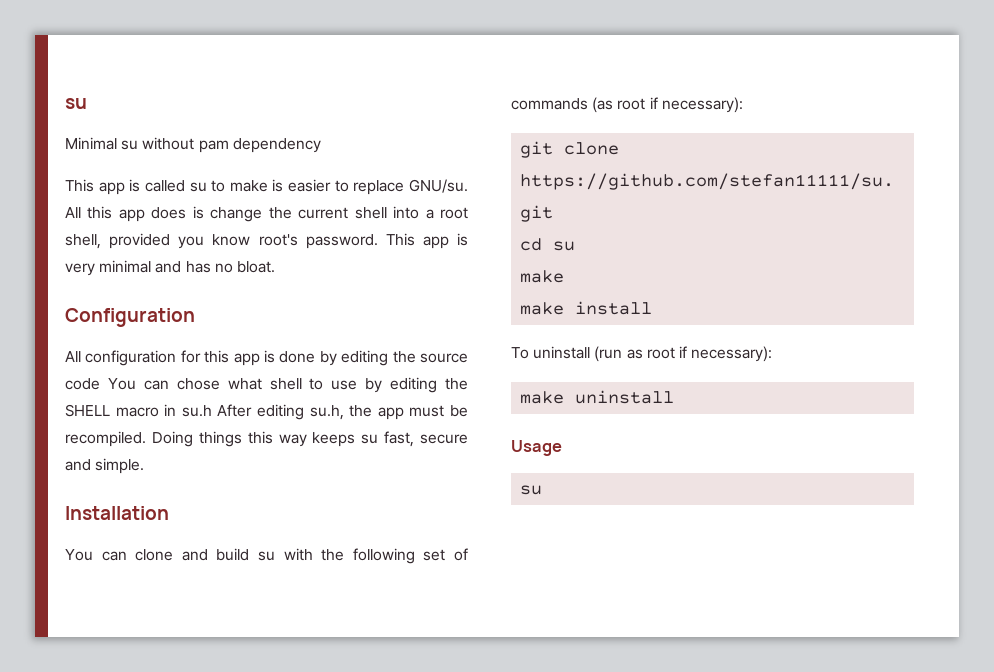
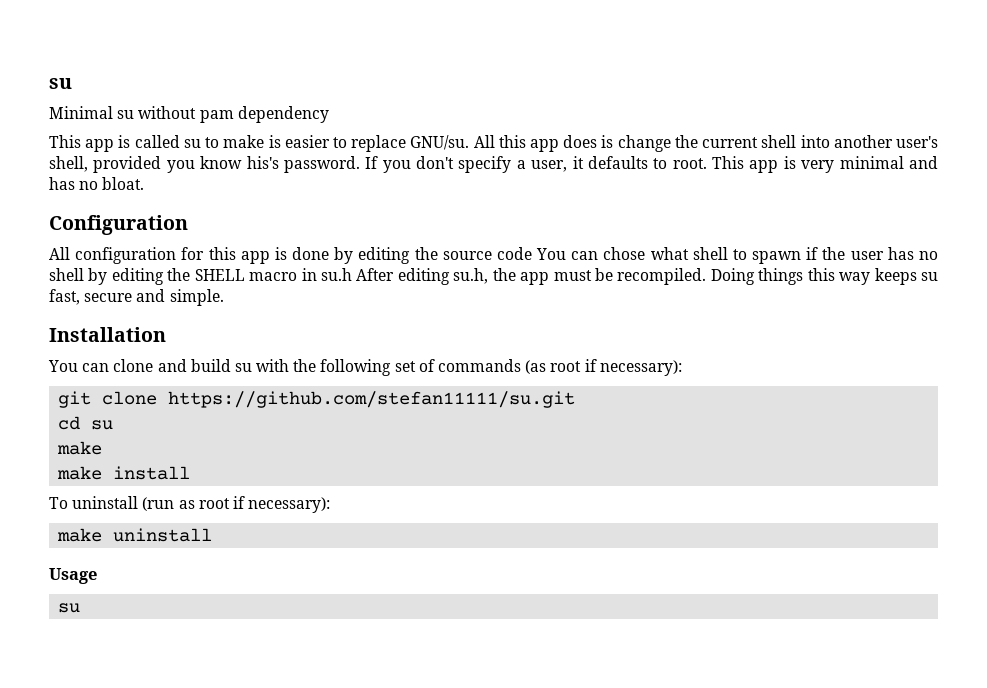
- All this app does is change the current shell into a root shell, provided you know root's password.
+ All this app does is change the current shell into another user's shell, provided you know his's password. If you don't specify a user, it defaults to root.
- All configuration for this app is done by editing the source code You can chose what shell to use by editing the SHELL macro in su.h After editing su.h, the app must be recompiled.
+ All configuration for this app is done by editing the source code You can chose what shell to spawn if the user has no shell by editing the SHELL macro in su.h After editing su.h, the app must be recompiled.

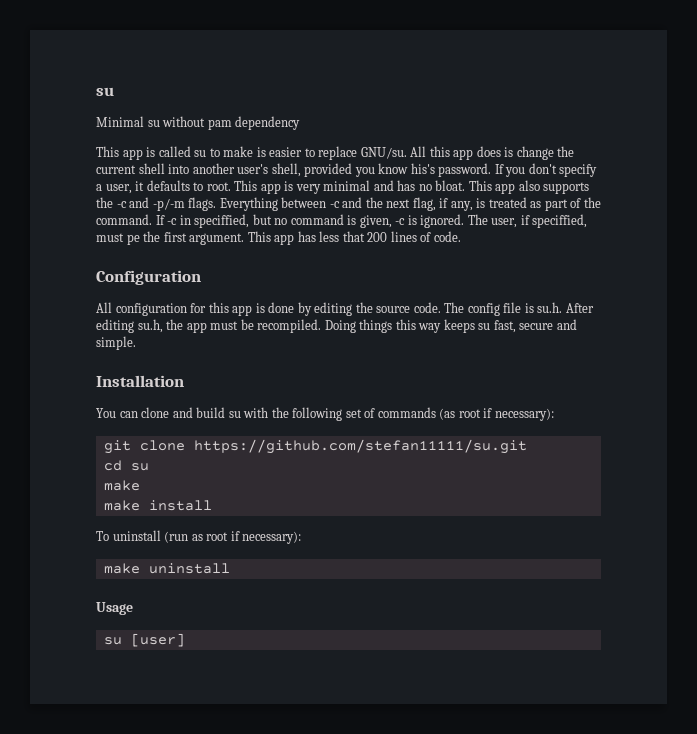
+ This app also supports the -c and -p/-m flags. Everything between -c and the next flag, if any, is treated as part of the command. If -c in speciffied, but no command is given, -c is ignored. The user, if speciffied, must pe the first argument. This app has less that 200 lines of code.
- All configuration for this app is done by editing the source code You can chose what shell to spawn if the user has no shell by editing the SHELL macro in su.h After editing su.h, the app must be recompiled.
+ All configuration for this app is done by editing the source code. The config file is su.h. After editing su.h, the app must be recompiled.
  Usage
- su
+ su [user]

